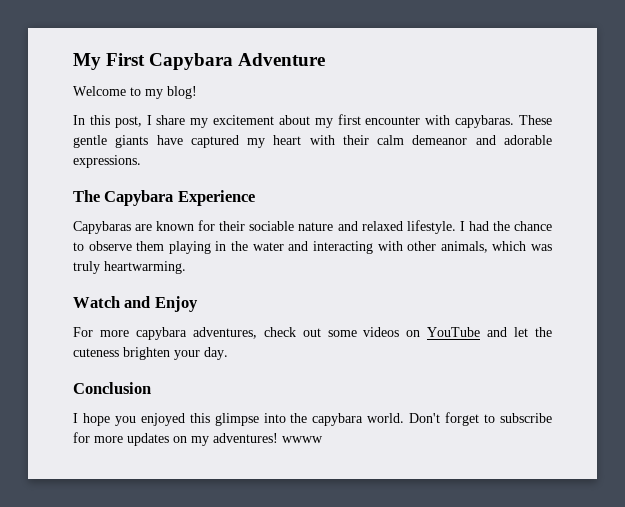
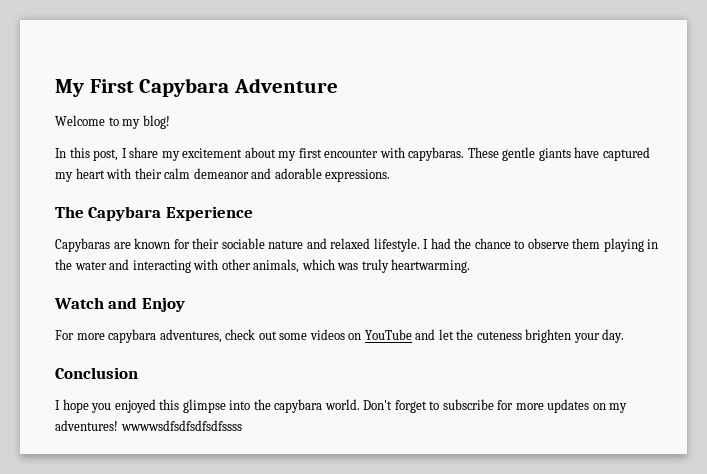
- Don't forget to subscribe for more updates on my adventures! wwww
+ Don't forget to subscribe for more updates on my adventures! wwwwsdfsdfsdfsdfssss

